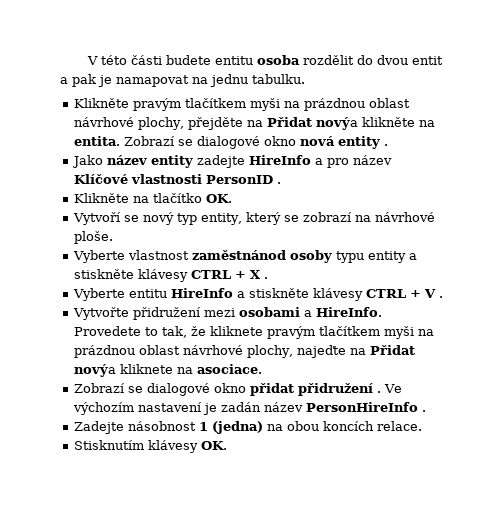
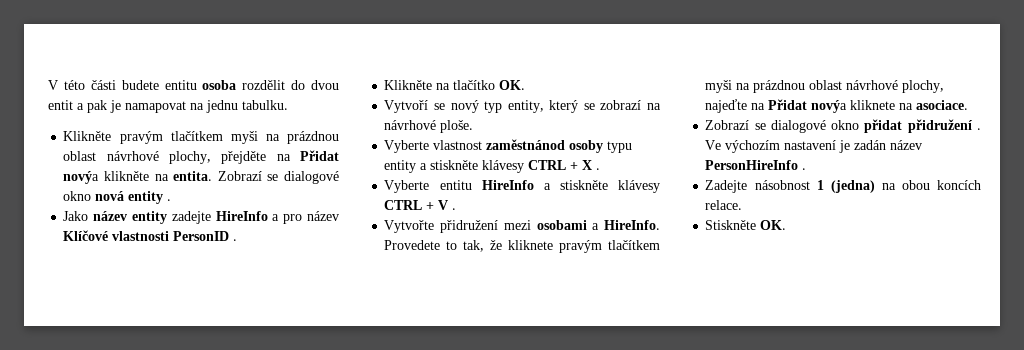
- Stisknutím klávesy OK.
+ Stiskněte OK.

